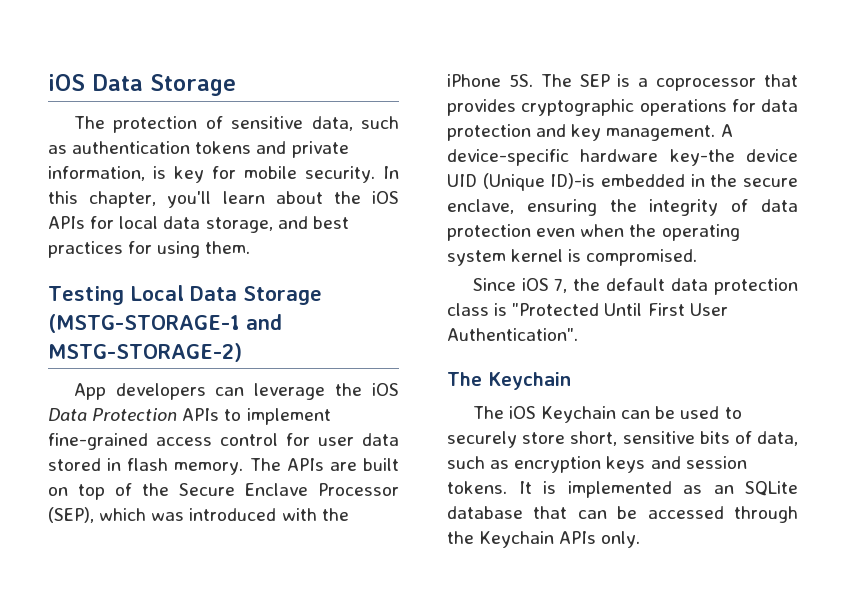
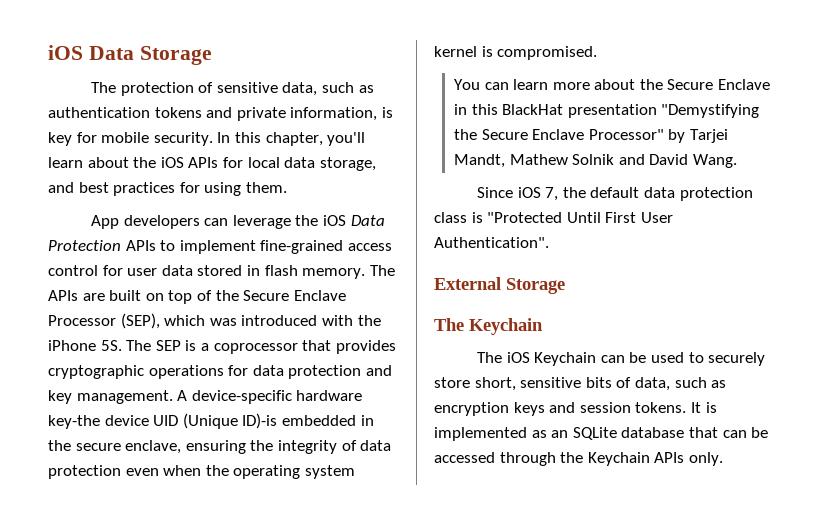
- Testing Local Data Storage (MSTG-STORAGE-1 and MSTG-STORAGE-2)
+ You can learn more about the Secure Enclave in this BlackHat presentation "Demystifying the Secure Enclave Processor" by Tarjei Mandt, Mathew Solnik and David Wang.
+ External Storage

